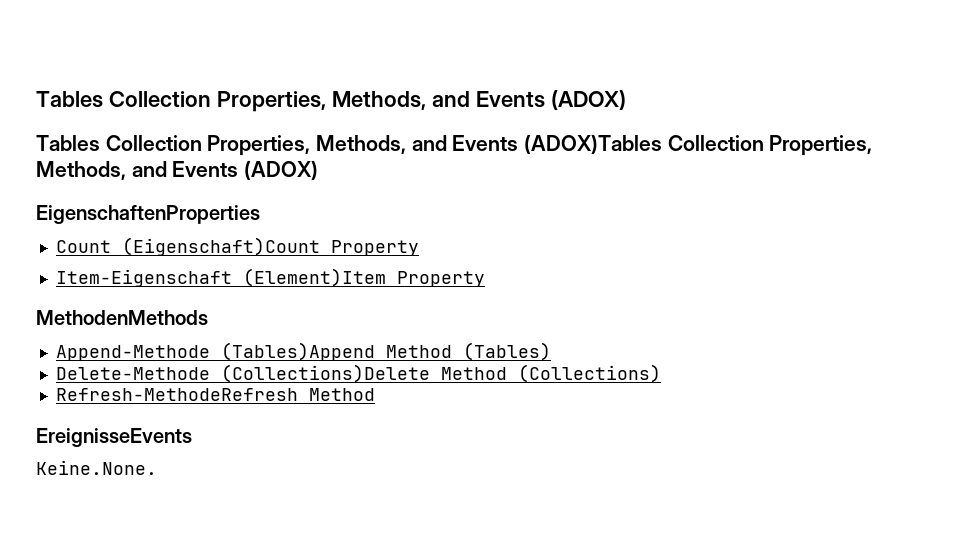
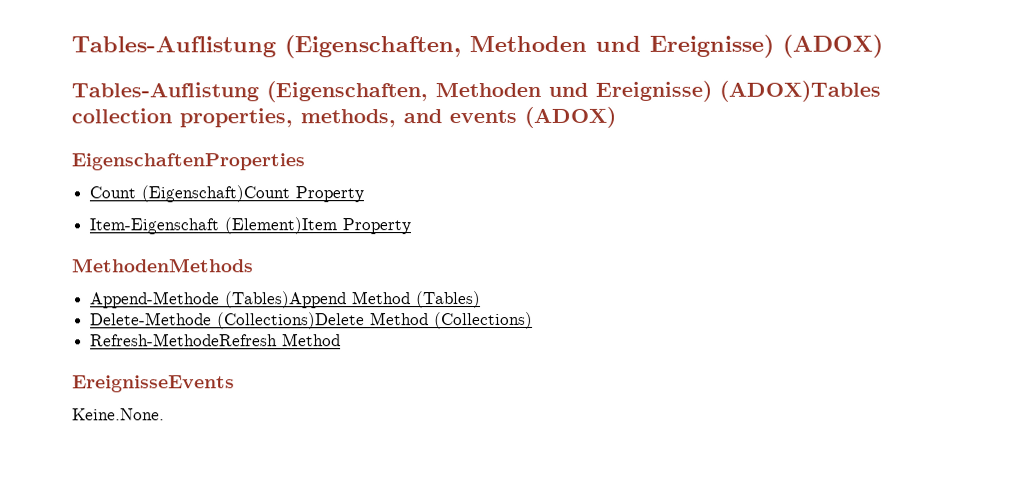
- Tables Collection Properties, Methods, and Events (ADOX)
- Tables Collection Properties, Methods, and Events (ADOX)Tables Collection Properties, Methods, and Events (ADOX)
+ Tables-Auflistung (Eigenschaften, Methoden und Ereignisse) (ADOX)
+ Tables-Auflistung (Eigenschaften, Methoden und Ereignisse) (ADOX)Tables collection properties, methods, and events (ADOX)

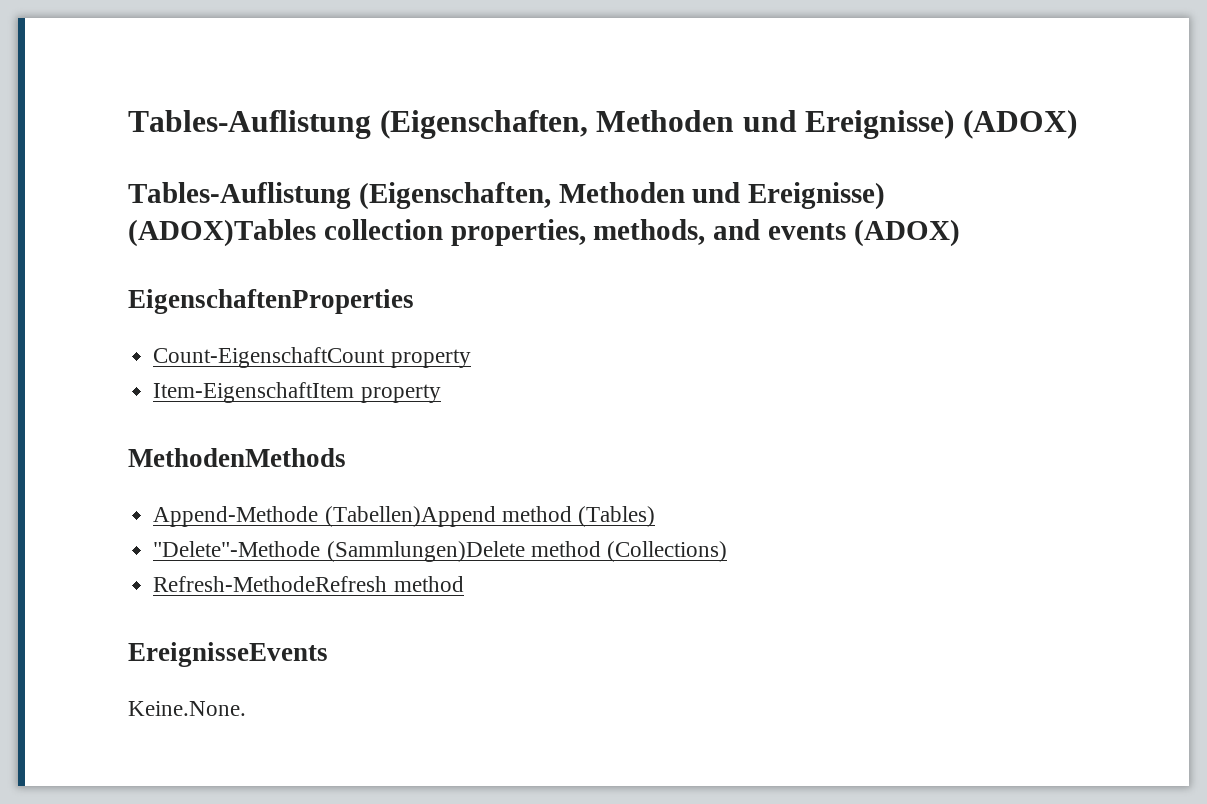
- Count (Eigenschaft)Count Property
- Item-Eigenschaft (Element)Item Property
+ Count-EigenschaftCount property
+ Item-EigenschaftItem property
- Append-Methode (Tables)Append Method (Tables)
+ Append-Methode (Tabellen)Append method (Tables)
- Delete-Methode (Collections)Delete Method (Collections)
+ "Delete"-Methode (Sammlungen)Delete method (Collections)
- Refresh-MethodeRefresh Method
+ Refresh-MethodeRefresh method

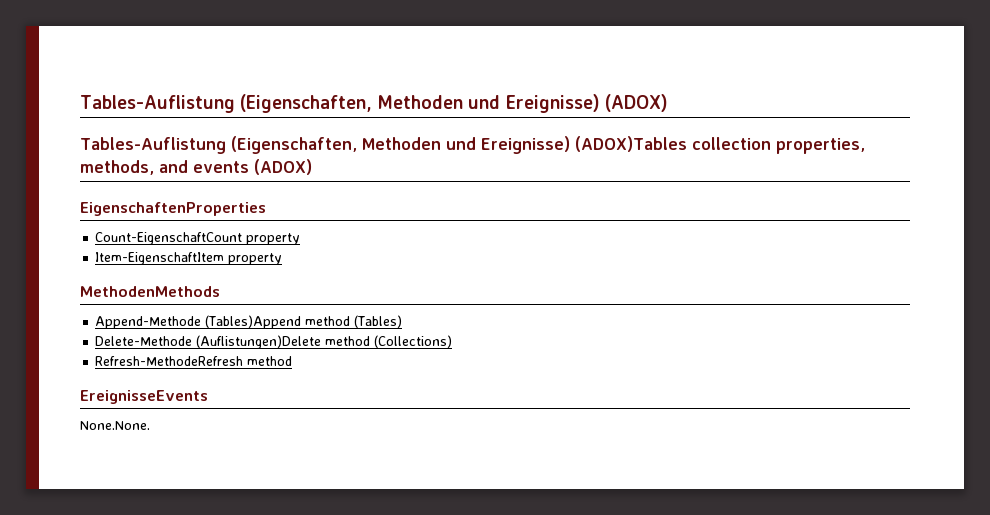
- Append-Methode (Tabellen)Append method (Tables)
+ Append-Methode (Tables)Append method (Tables)
- "Delete"-Methode (Sammlungen)Delete method (Collections)
+ Delete-Methode (Auflistungen)Delete method (Collections)
- Keine.None.
+ None.None.

